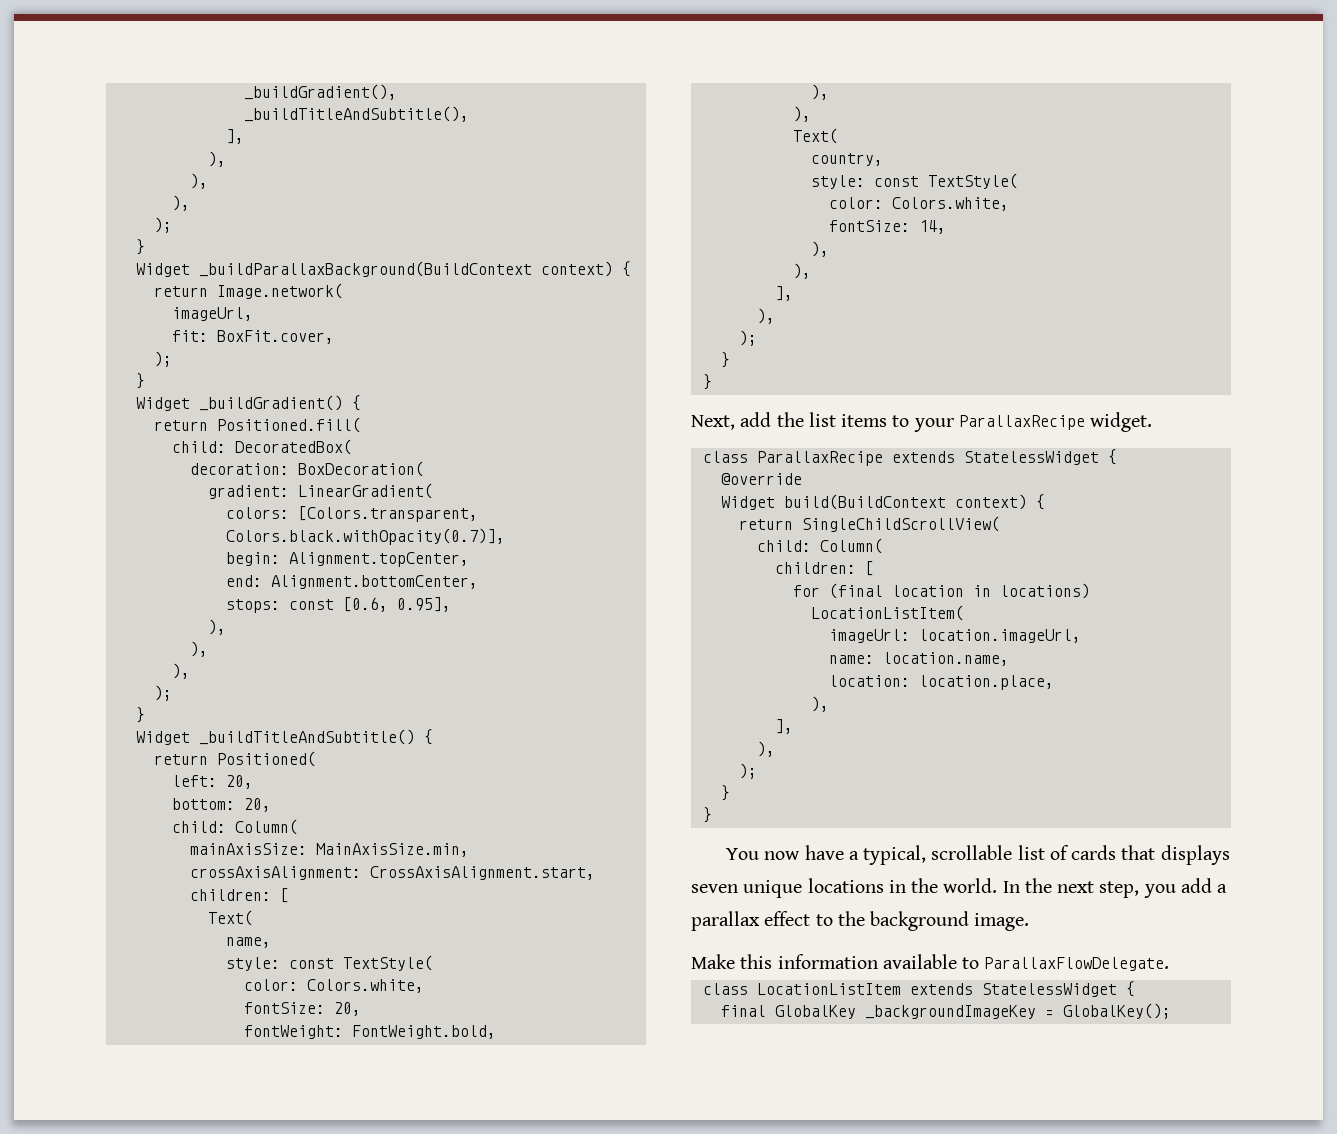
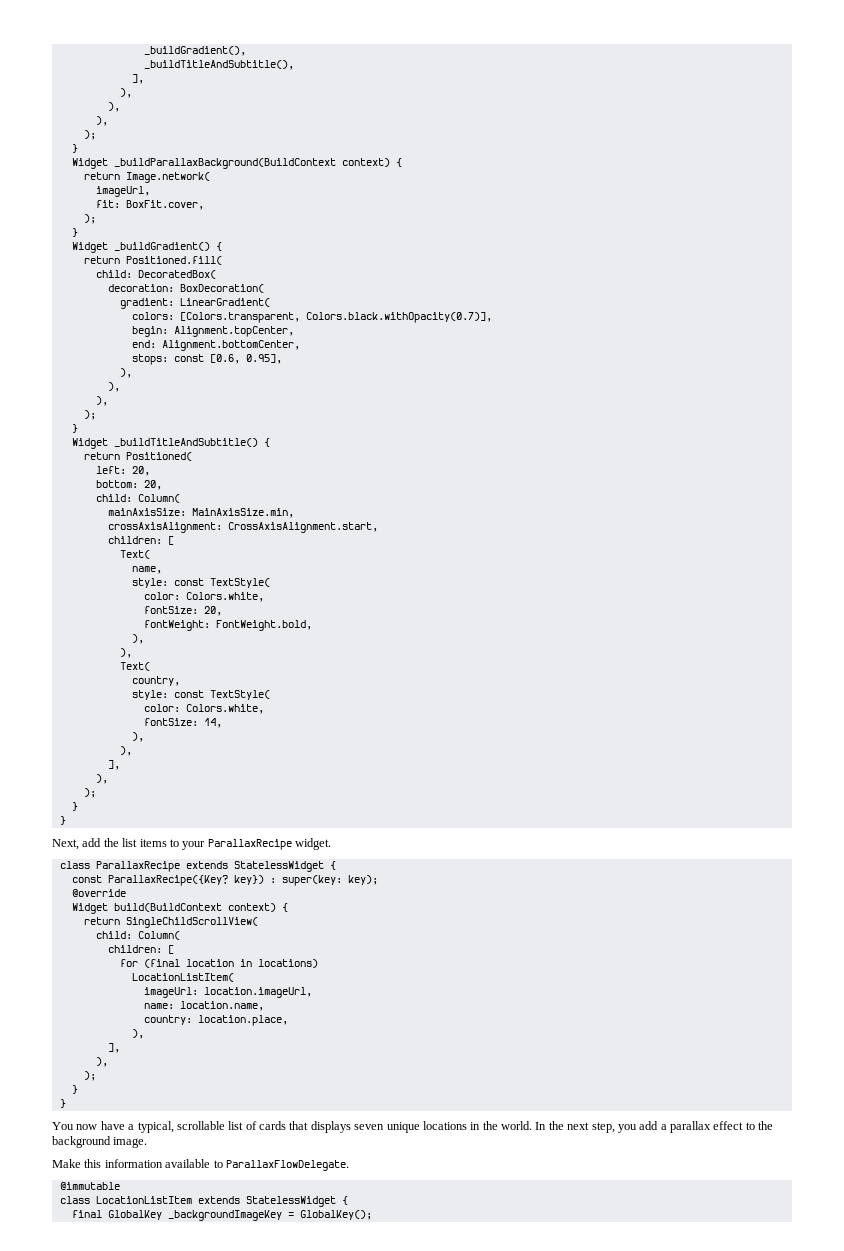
+ const ParallaxRecipe({Key? key}) : super(key: key);
- location: location.place,
+ country: location.place,
+ @immutable

